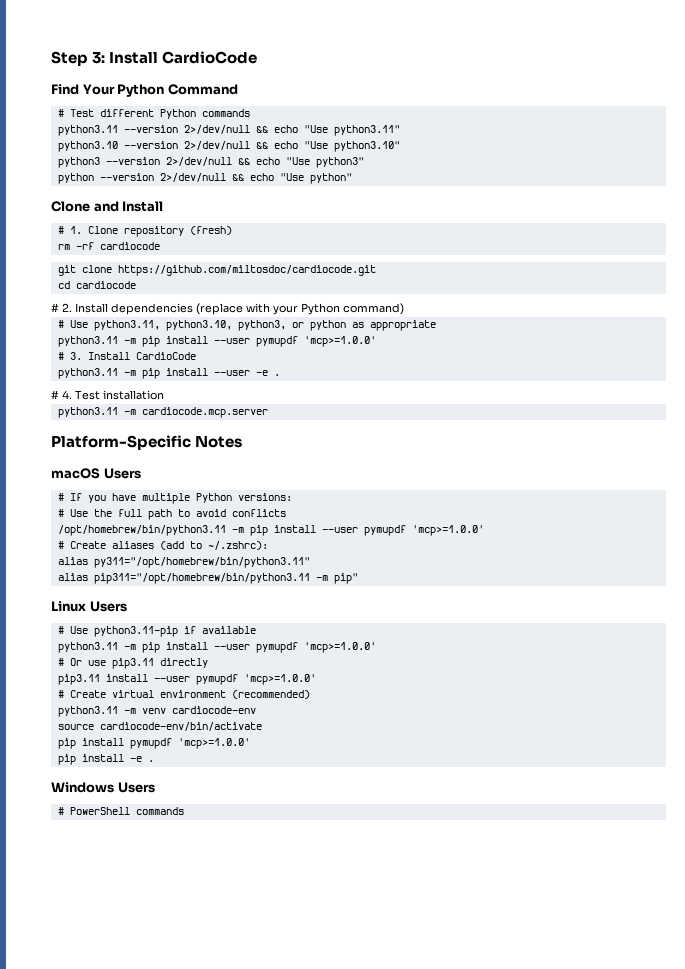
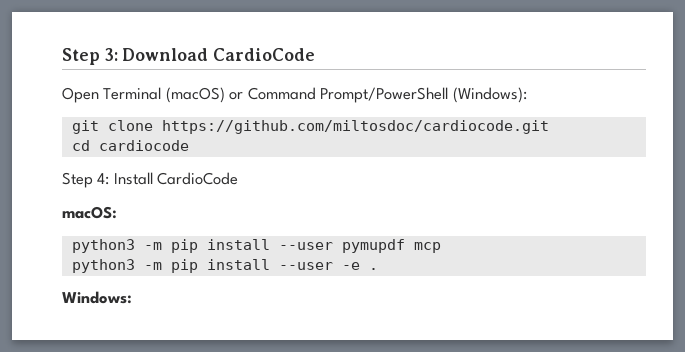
- Step 3: Install CardioCode
- Find Your Python Command
- # Test different Python commands
- python3.11 --version 2>/dev/null && echo "Use python3.11"
- python3.10 --version 2>/dev/null && echo "Use python3.10"
- python3 --version 2>/dev/null && echo "Use python3"
- python --version 2>/dev/null && echo "Use python"
- Clone and Install
- # 1. Clone repository (fresh)
- rm -rf cardiocode
+ Step 3: Download CardioCode
+ Open Terminal (macOS) or Command Prompt/PowerShell (Windows):
- # 2. Install dependencies (replace with your Python command)
- # Use python3.11, python3.10, python3, or python as appropriate
- python3.11 -m pip install --user pymupdf 'mcp>=1.0.0'
- # 3. Install CardioCode
- python3.11 -m pip install --user -e .
+ Step 4: Install CardioCode
+ macOS:
+ python3 -m pip install --user pymupdf mcp
+ python3 -m pip install --user -e .
- # 4. Test installation
- python3.11 -m cardiocode.mcp.server
- Platform-Specific Notes
- macOS Users
- # If you have multiple Python versions:
- # Use the full path to avoid conflicts
- /opt/homebrew/bin/python3.11 -m pip install --user pymupdf 'mcp>=1.0.0'
- # Create aliases (add to ~/.zshrc):
- alias py311="/opt/homebrew/bin/python3.11"
- alias pip311="/opt/homebrew/bin/python3.11 -m pip"
- Linux Users
- # Use python3.11-pip if available
- python3.11 -m pip install --user pymupdf 'mcp>=1.0.0'
- # Or use pip3.11 directly
- pip3.11 install --user pymupdf 'mcp>=1.0.0'
- # Create virtual environment (recommended)
- python3.11 -m venv cardiocode-env
- source cardiocode-env/bin/activate
- pip install pymupdf 'mcp>=1.0.0'
- pip install -e .
- Windows Users
- # PowerShell commands
+ Windows:

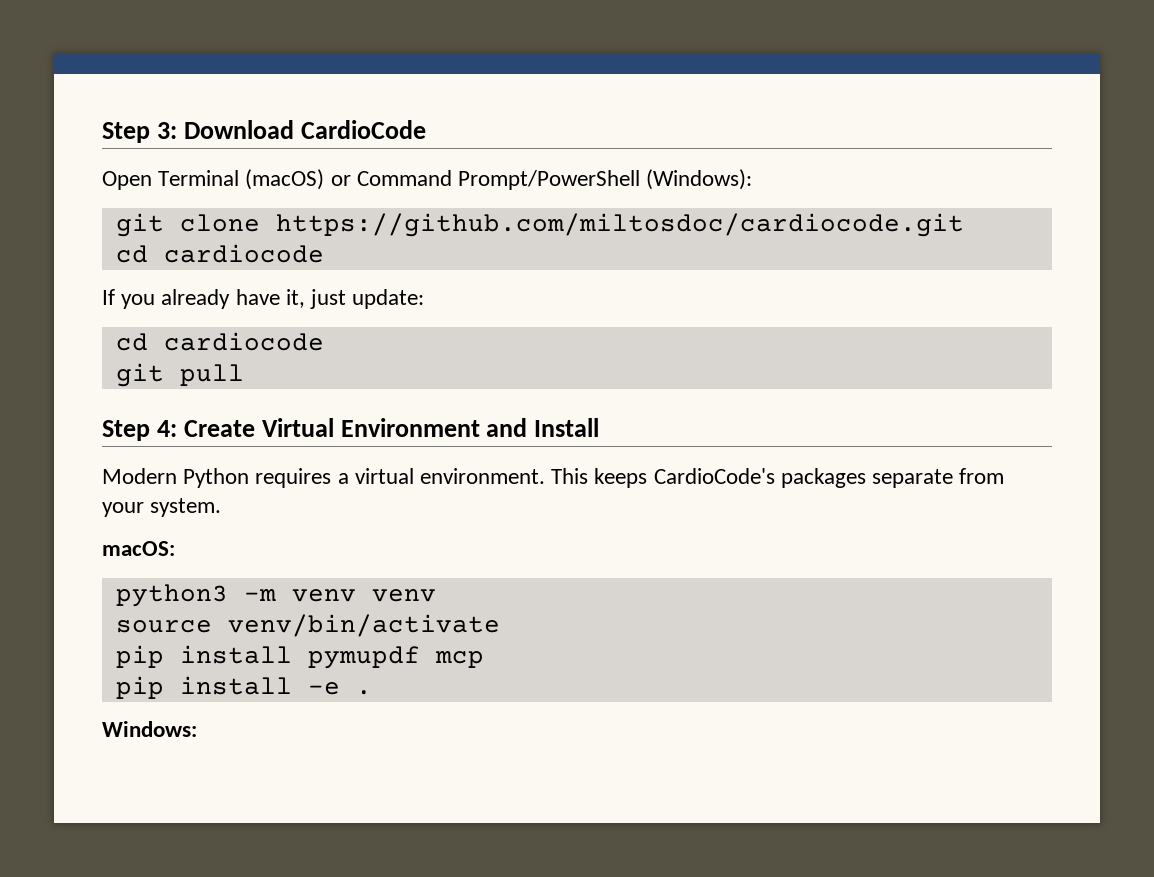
- Step 4: Install CardioCode
+ If you already have it, just update:
+ cd cardiocode
+ git pull
+ Step 4: Create Virtual Environment and Install
+ Modern Python requires a virtual environment. This keeps CardioCode's packages separate from your system.
- python3 -m pip install --user pymupdf mcp
+ python3 -m venv venv
+ source venv/bin/activate
+ pip install pymupdf mcp
- python3 -m pip install --user -e .
+ pip install -e .

